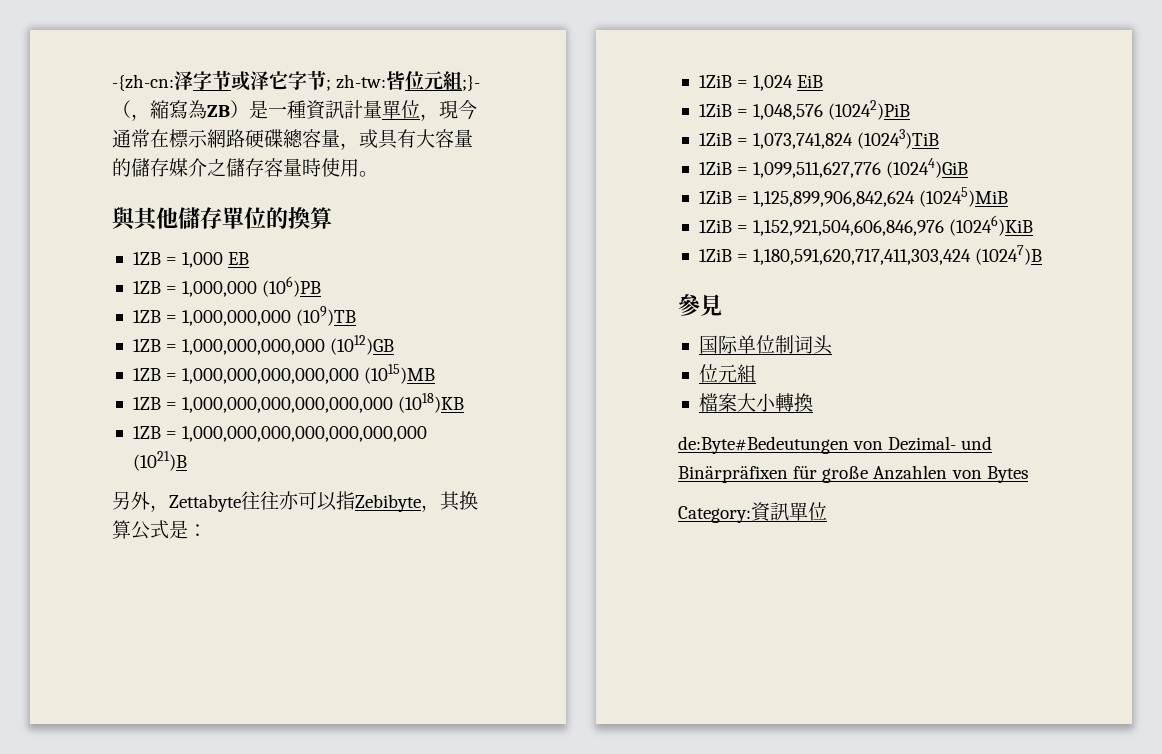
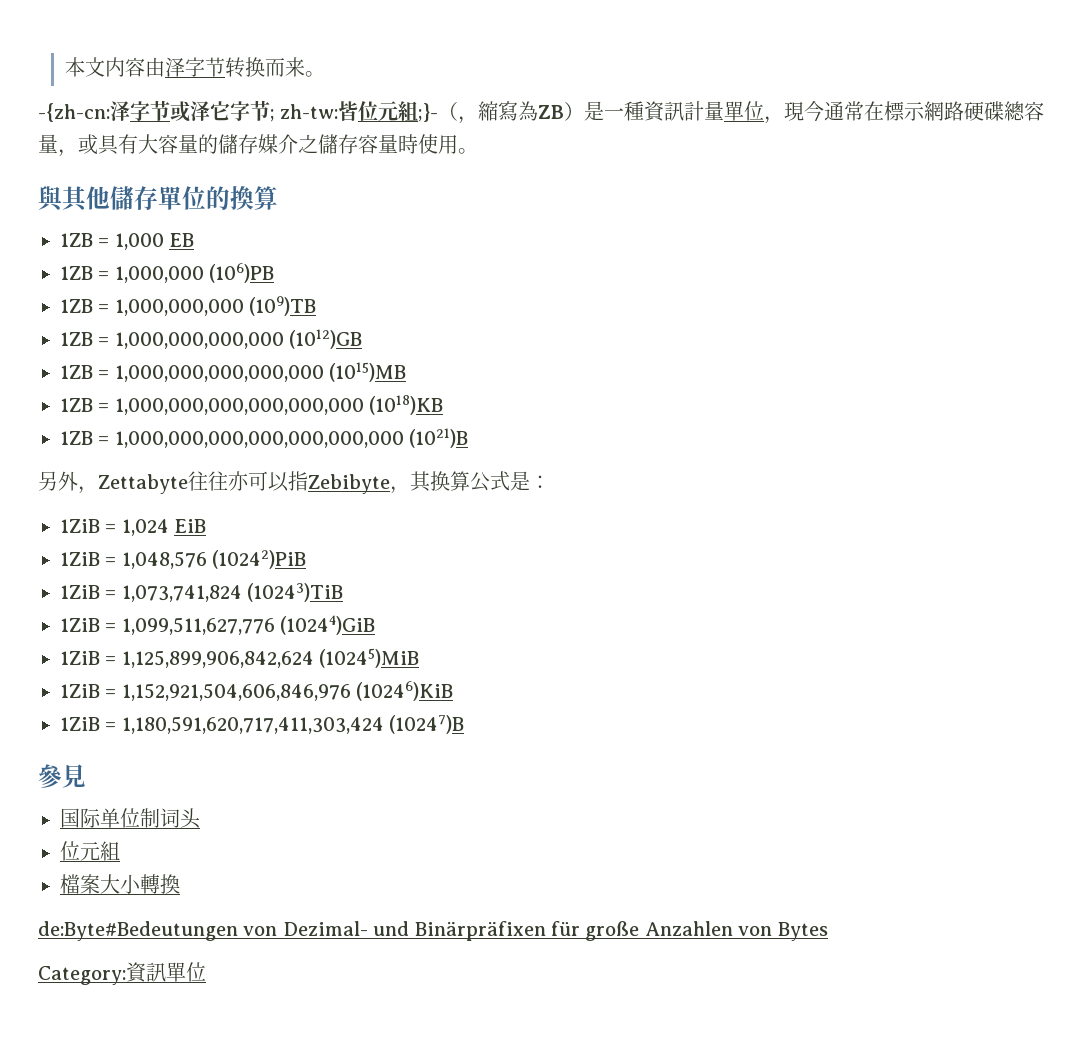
+ 本文内容由泽字节转换而来。

